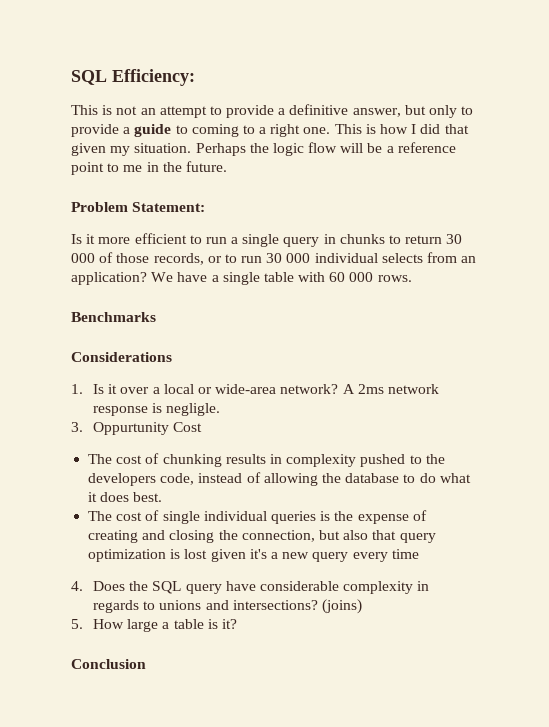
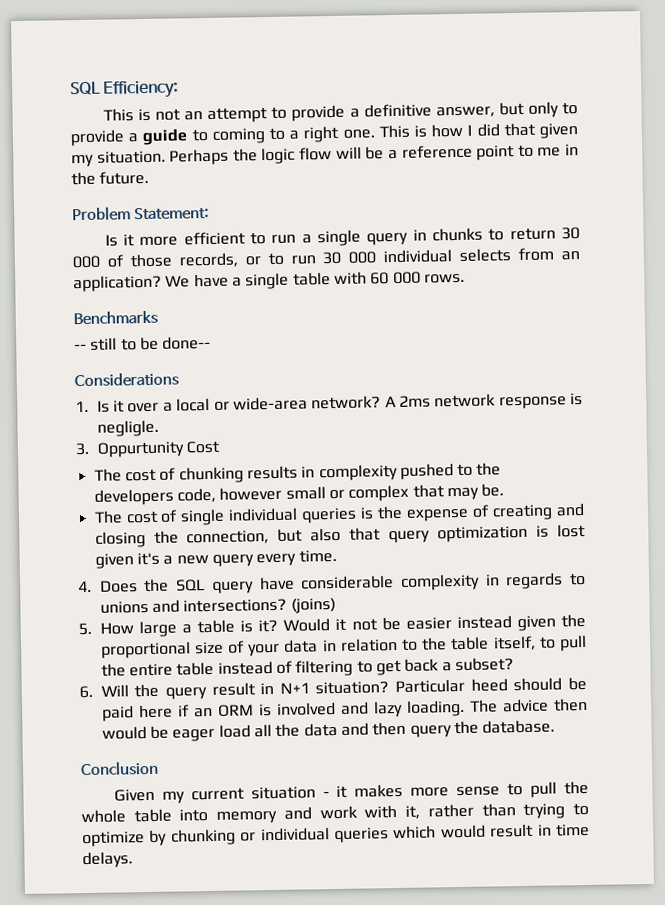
+ -- still to be done--
- The cost of chunking results in complexity pushed to the developers code, instead of allowing the database to do what it does best.
+ The cost of chunking results in complexity pushed to the developers code, however small or complex that may be.
- The cost of single individual queries is the expense of creating and closing the connection, but also that query optimization is lost given it's a new query every time
+ The cost of single individual queries is the expense of creating and closing the connection, but also that query optimization is lost given it's a new query every time.
- 5. How large a table is it?
+ 5. How large a table is it? Would it not be easier instead given the proportional size of your data in relation to the table itself, to pull the entire table instead of filtering to get back a subset?
+ 6. Will the query result in N+1 situation? Particular heed should be paid here if an ORM is involved and lazy loading. The advice then would be eager load all the data and then query the database.
  Conclusion
+ Given my current situation - it makes more sense to pull the whole table into memory and work with it, rather than trying to optimize by chunking or individual queries which would result in time delays.

